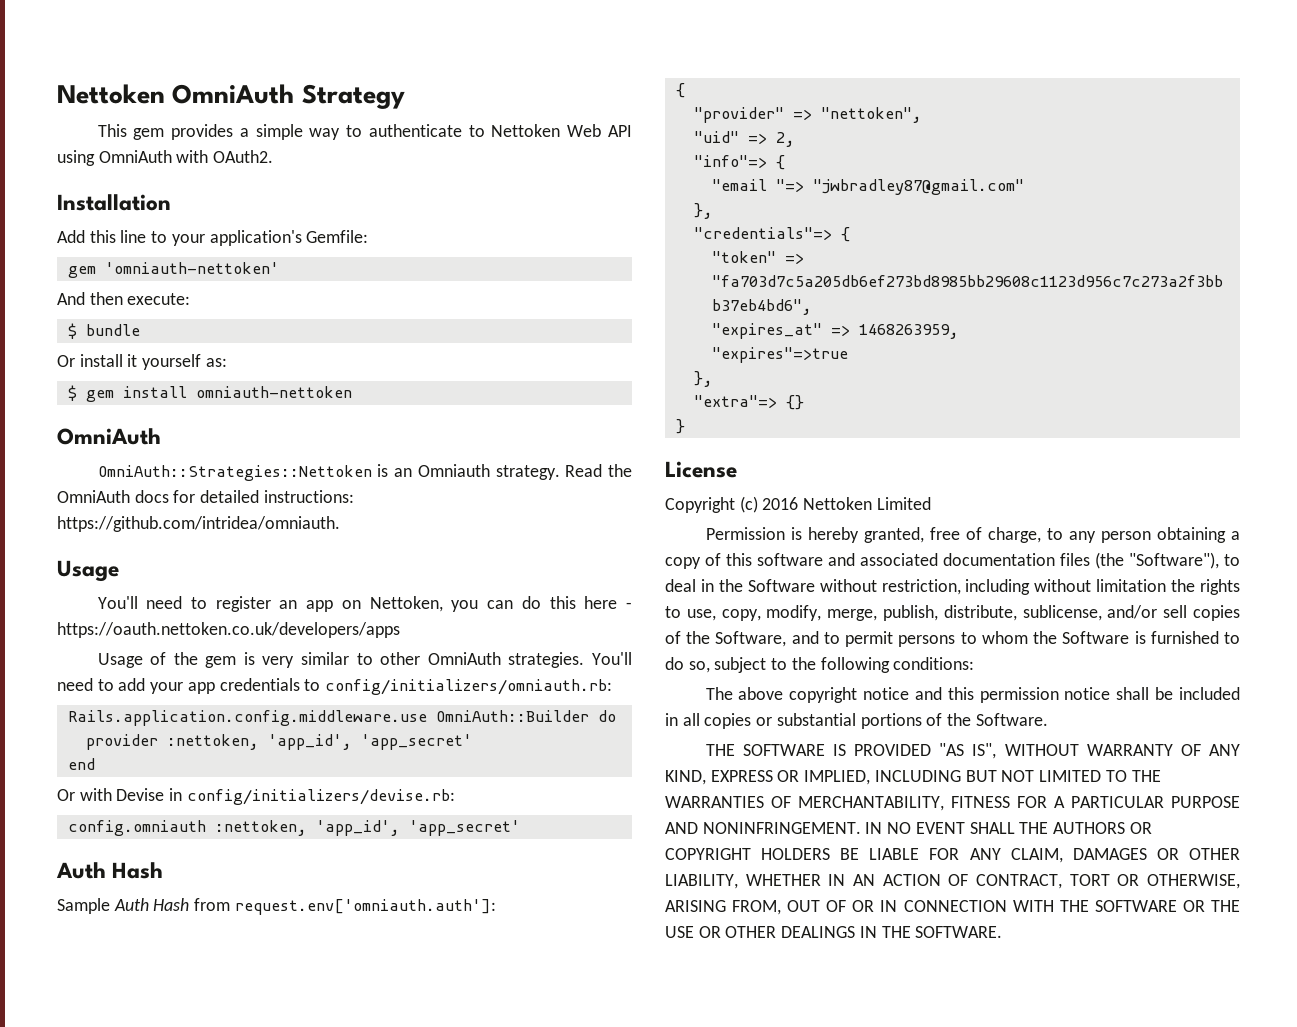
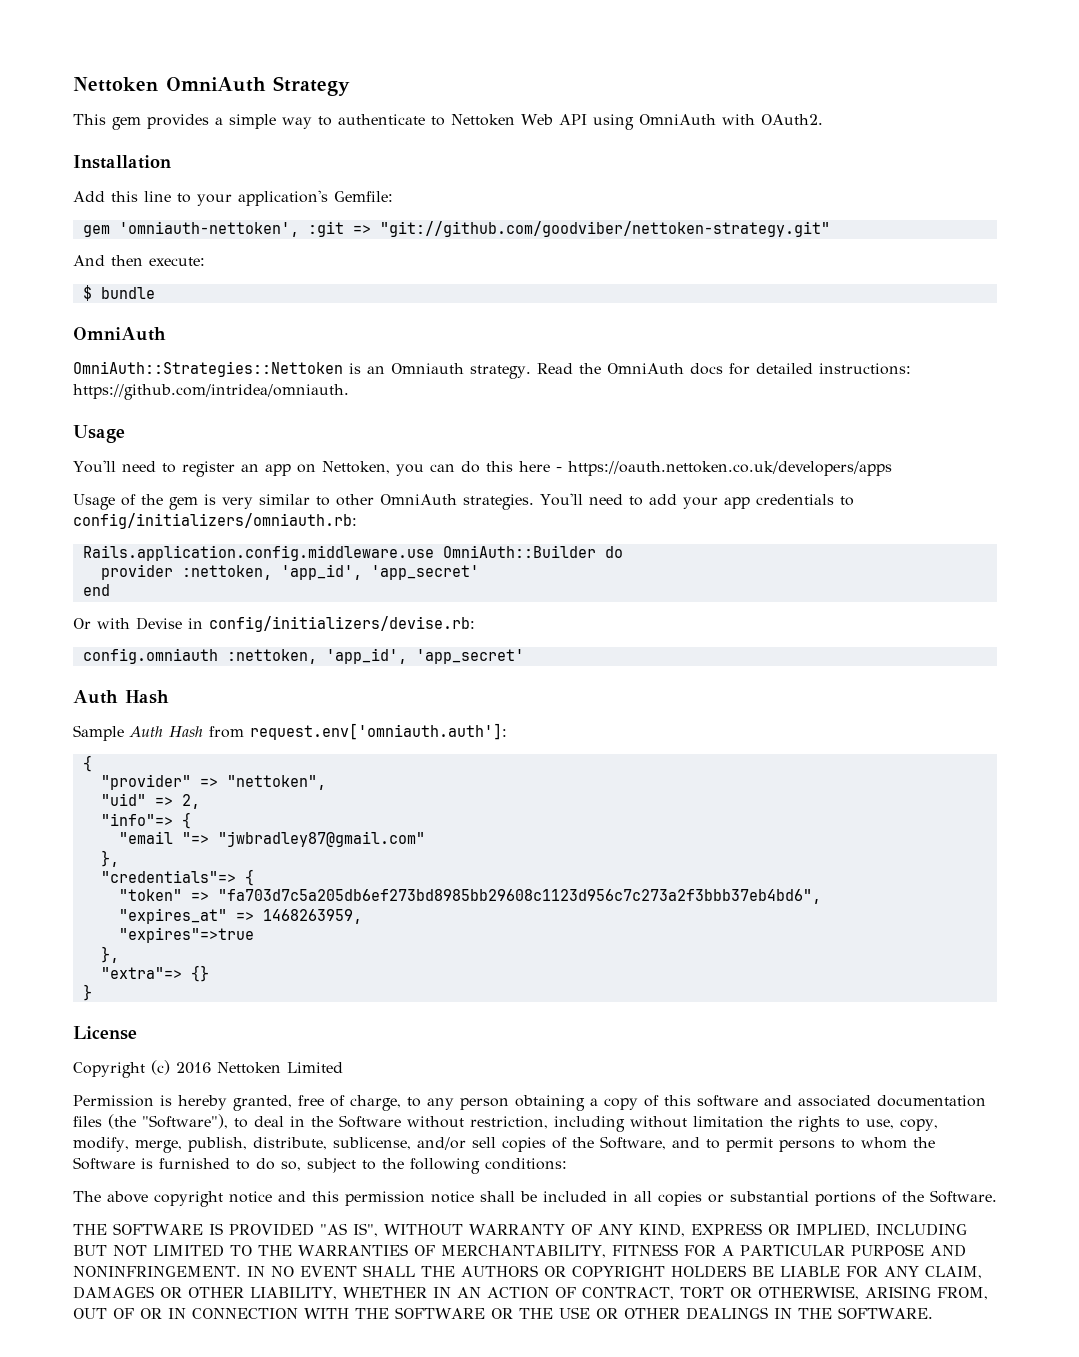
- gem 'omniauth-nettoken'
+ gem 'omniauth-nettoken', :git => "git://github.com/goodviber/nettoken-strategy.git"
- Or install it yourself as:
- $ gem install omniauth-nettoken

